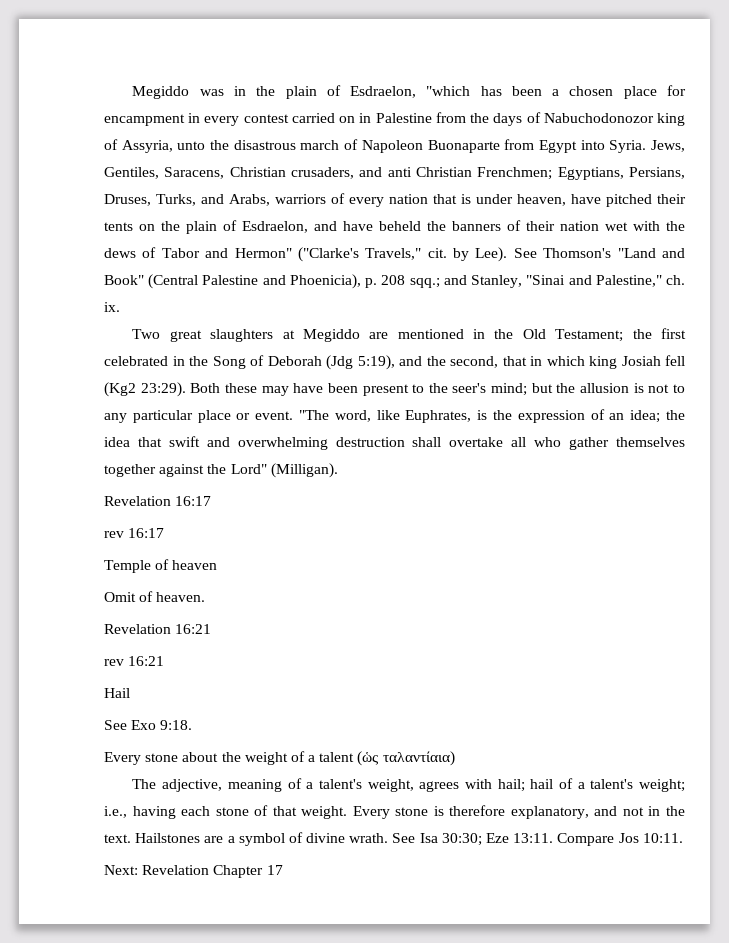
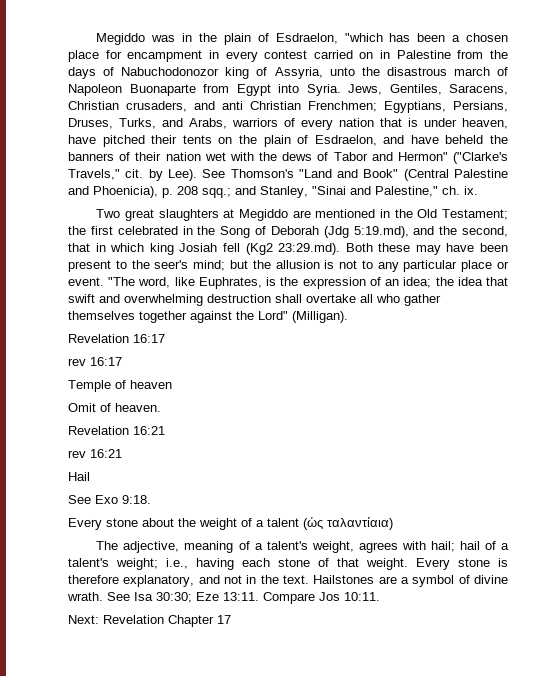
- Two great slaughters at Megiddo are mentioned in the Old Testament; the first celebrated in the Song of Deborah (Jdg 5:19), and the second, that in which king Josiah fell (Kg2 23:29). Both these may have been present to the seer's mind; but the allusion is not to any particular place or event.
+ Two great slaughters at Megiddo are mentioned in the Old Testament; the first celebrated in the Song of Deborah (Jdg 5:19.md), and the second, that in which king Josiah fell (Kg2 23:29.md). Both these may have been present to the seer's mind; but the allusion is not to any particular place or event.

